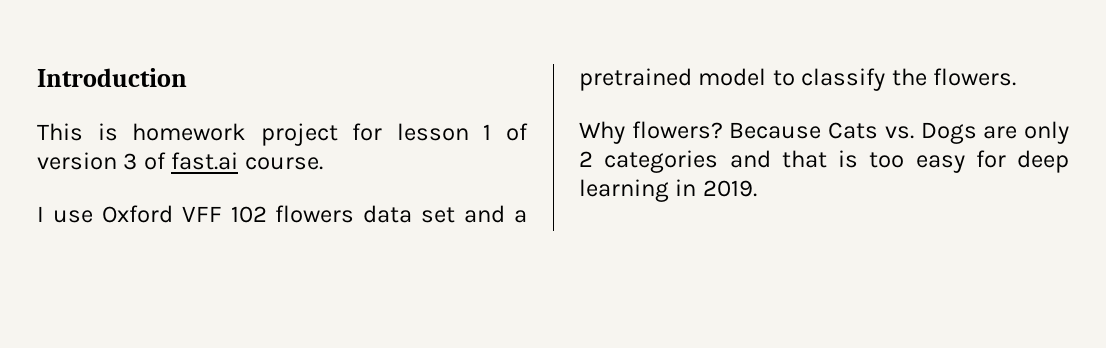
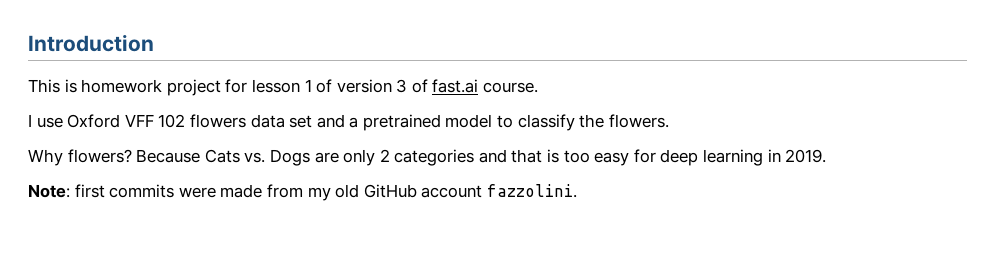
+ Note: first commits were made from my old GitHub account fazzolini.

